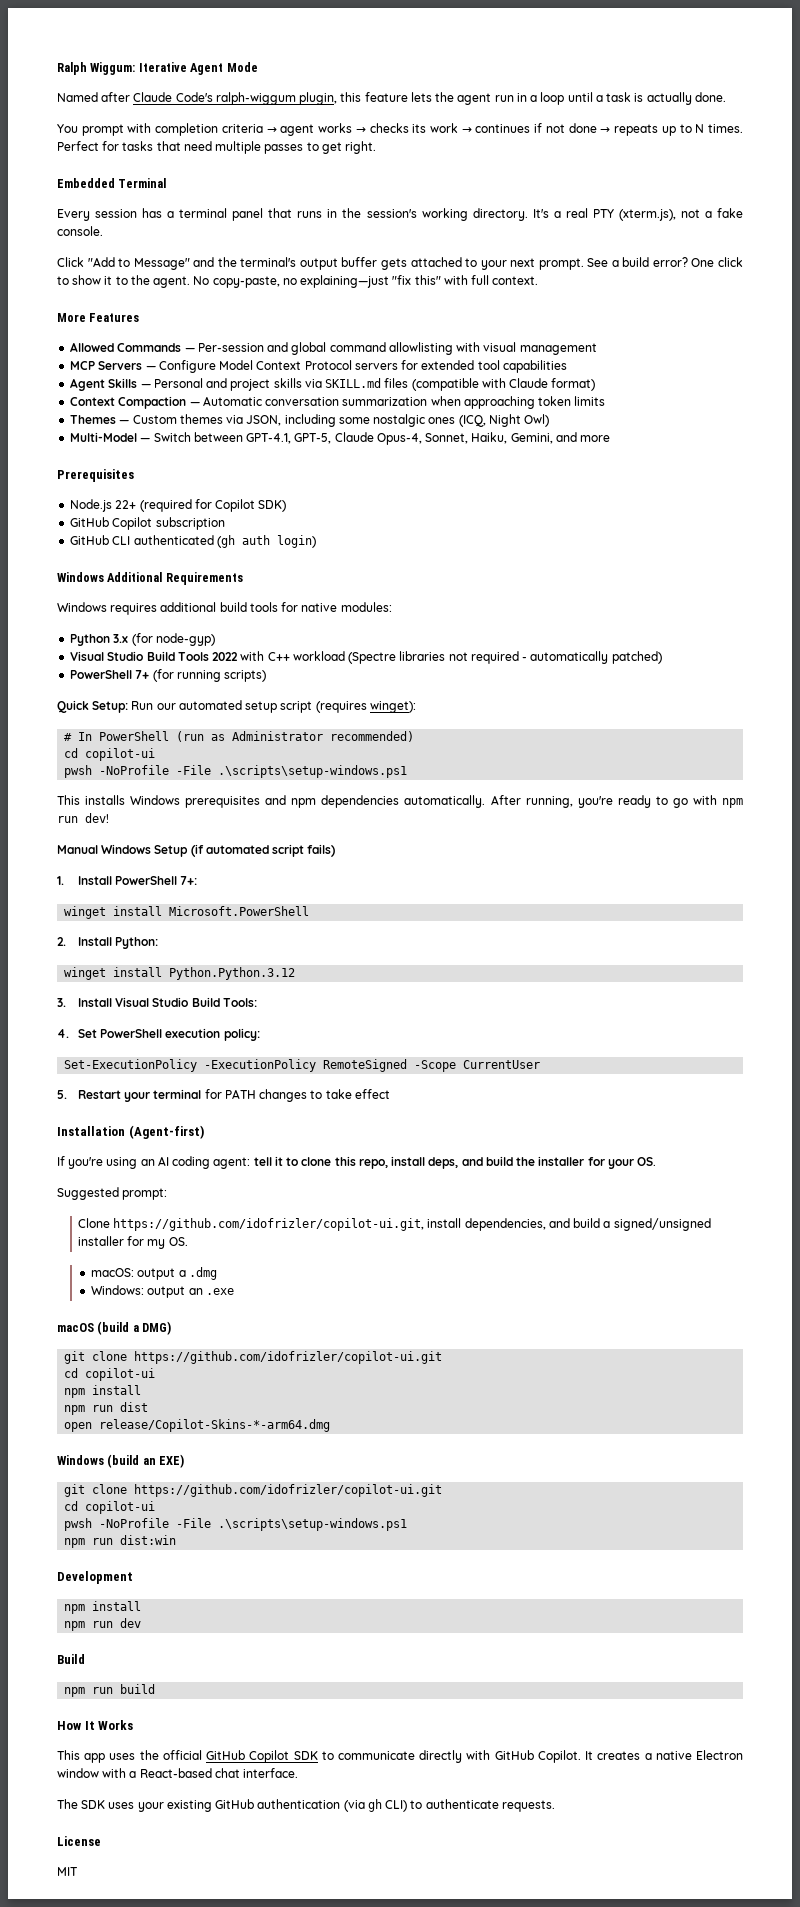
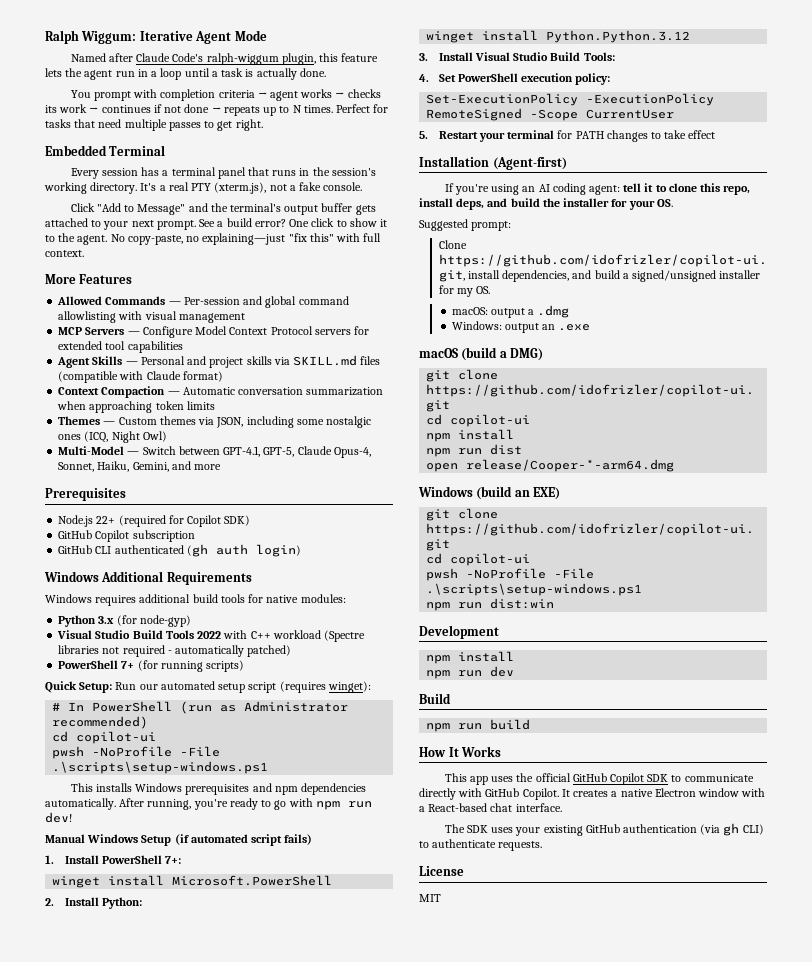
- open release/Copilot-Skins-*-arm64.dmg
+ open release/Cooper-*-arm64.dmg

